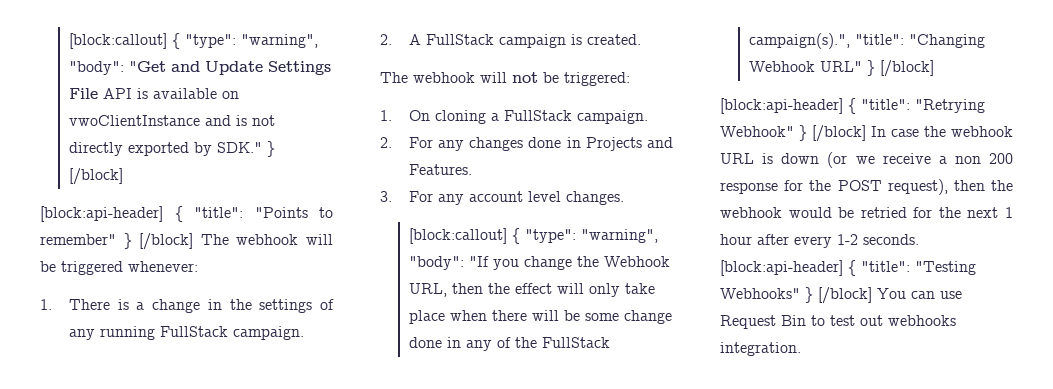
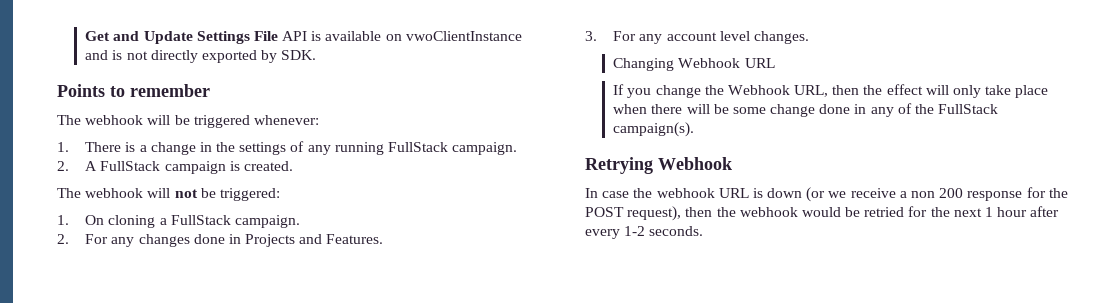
- [block:callout] { "type": "warning", "body": "Get and Update Settings File API is available on vwoClientInstance and is not directly exported by SDK." } [/block]
- [block:api-header] { "title": "Points to remember" } [/block] The webhook will be triggered whenever:
+ Get and Update Settings File API is available on vwoClientInstance and is not directly exported by SDK.
+ Points to remember
+ The webhook will be triggered whenever:
- [block:callout] { "type": "warning", "body": "If you change the Webhook URL, then the effect will only take place when there will be some change done in any of the FullStack campaign(s).", "title": "Changing Webhook URL" } [/block]
- [block:api-header] { "title": "Retrying Webhook" } [/block] In case the webhook URL is down (or we receive a non 200 response for the POST request), then the webhook would be retried for the next 1 hour after every 1-2 seconds. [block:api-header] { "title": "Testing Webhooks" } [/block] You can use Request Bin to test out webhooks integration.
+ Changing Webhook URL
+ If you change the Webhook URL, then the effect will only take place when there will be some change done in any of the FullStack campaign(s).
+ Retrying Webhook
+ In case the webhook URL is down (or we receive a non 200 response for the POST request), then the webhook would be retried for the next 1 hour after every 1-2 seconds.

